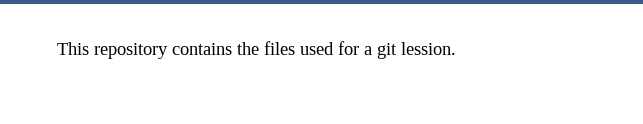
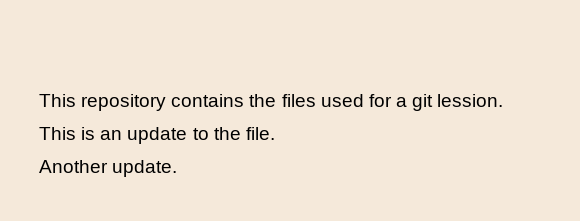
+ This is an update to the file.
+ Another update.

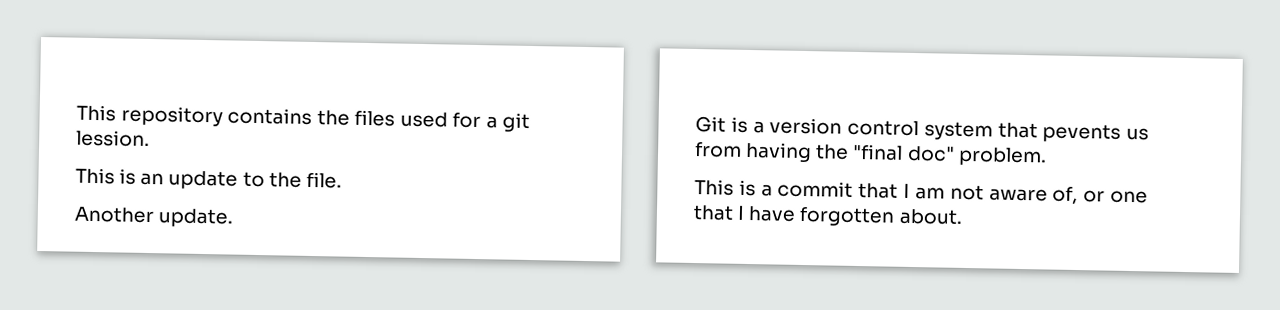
+ Git is a version control system that pevents us from having the "final doc" problem.
+ This is a commit that I am not aware of, or one that I have forgotten about.

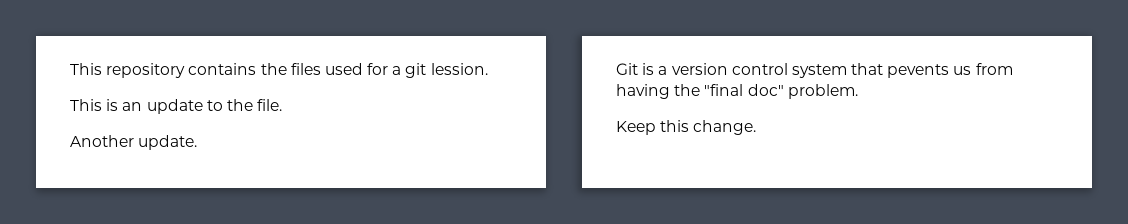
- This is a commit that I am not aware of, or one that I have forgotten about.
+ Keep this change.

